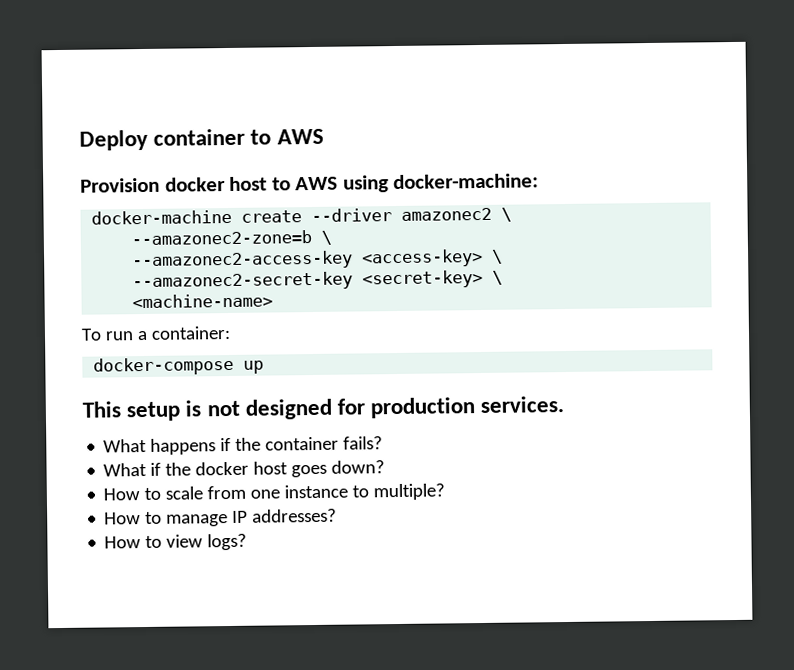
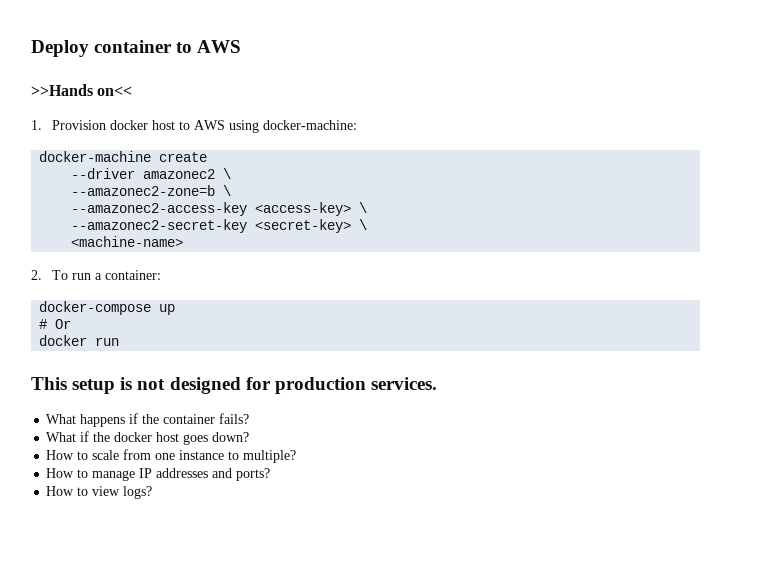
- Provision docker host to AWS using docker-machine:
+ >>Hands on<<
+ 1. Provision docker host to AWS using docker-machine:
- docker-machine create --driver amazonec2 \
+ docker-machine create
+ --driver amazonec2 \
- To run a container:
+ 2. To run a container:
+ # Or
+ docker run
- How to manage IP addresses?
+ How to manage IP addresses and ports?

